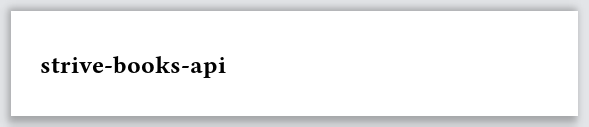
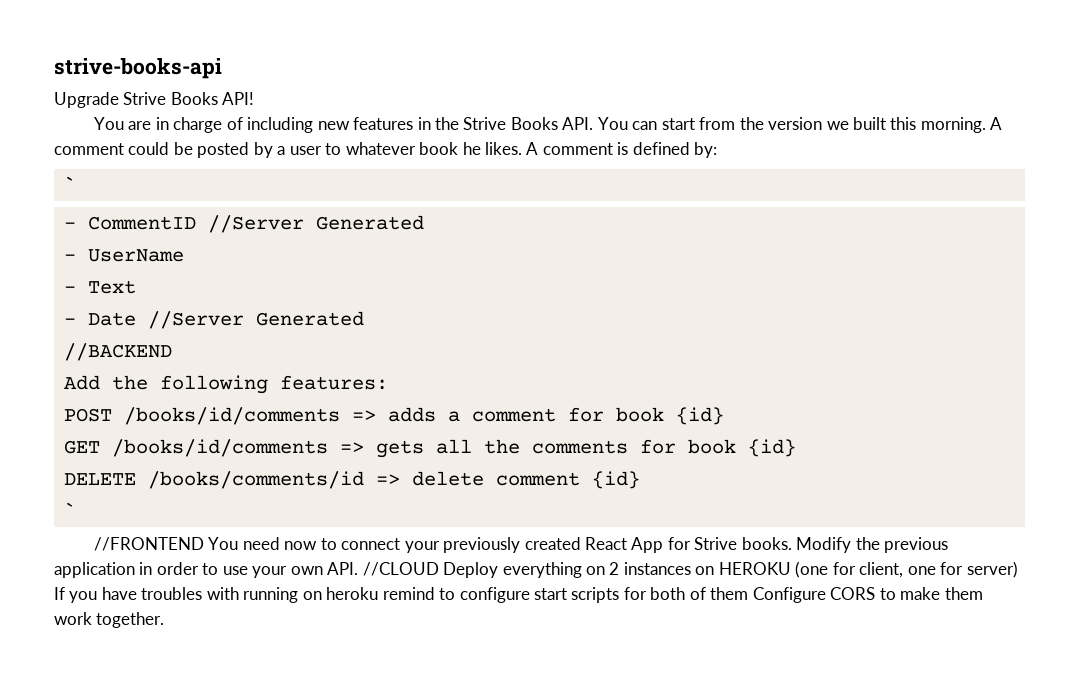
+ Upgrade Strive Books API!
+ You are in charge of including new features in the Strive Books API. You can start from the version we built this morning. A comment could be posted by a user to whatever book he likes. A comment is defined by:
+ `
+ - CommentID //Server Generated
+ - UserName
+ - Text
+ - Date //Server Generated
+ //BACKEND
+ Add the following features:
+ POST /books/id/comments => adds a comment for book {id}
+ GET /books/id/comments => gets all the comments for book {id}
+ DELETE /books/comments/id => delete comment {id}
+ `
+ //FRONTEND You need now to connect your previously created React App for Strive books. Modify the previous application in order to use your own API. //CLOUD Deploy everything on 2 instances on HEROKU (one for client, one for server) If you have troubles with running on heroku remind to configure start scripts for both of them Configure CORS to make them work together.

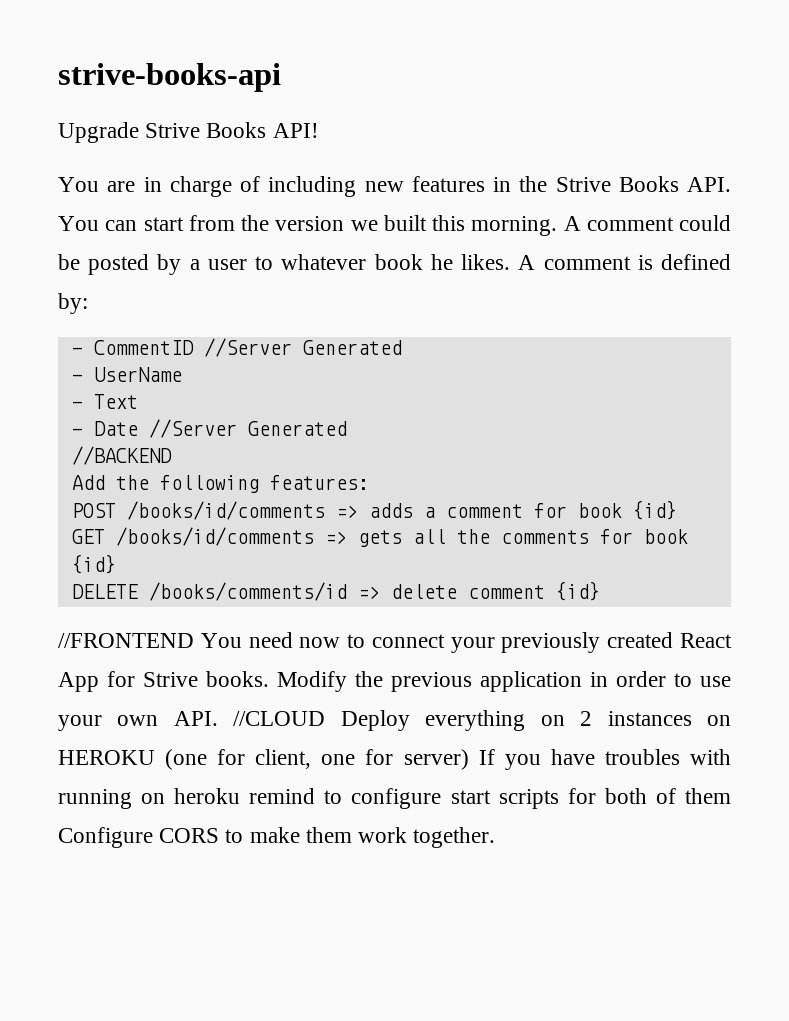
  A comment is defined by:
- `
  DELETE /books/comments/id => delete comment {id}
- `

